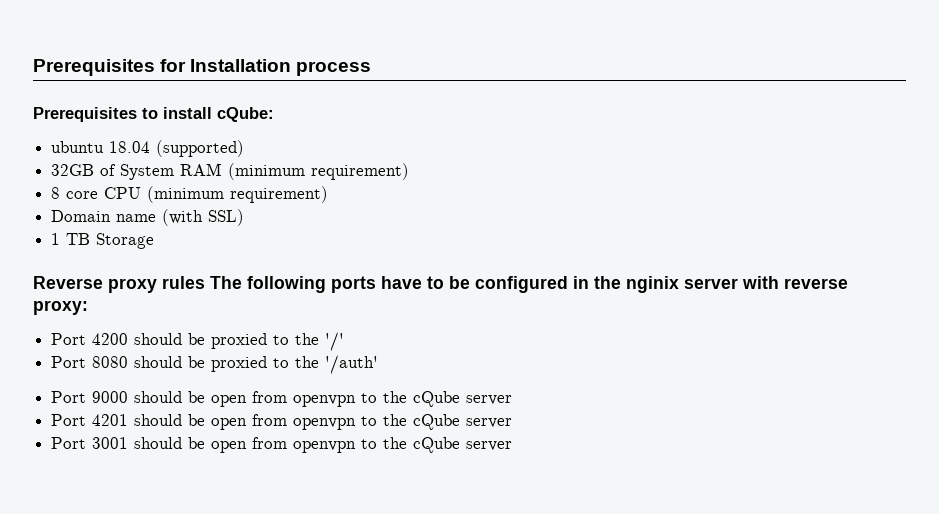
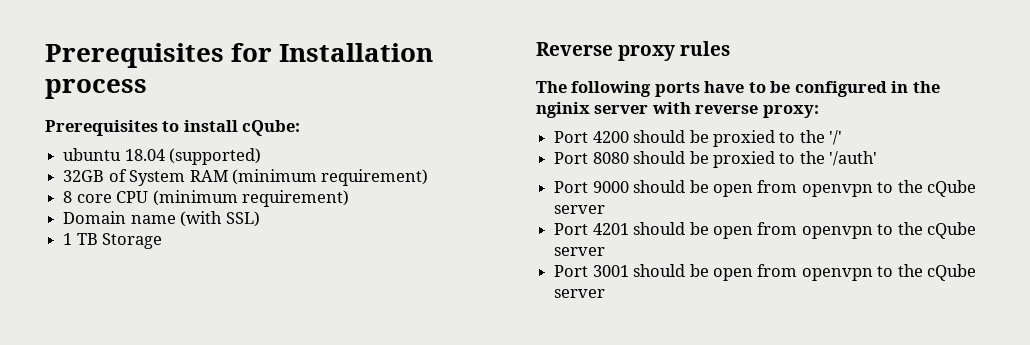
- Reverse proxy rules The following ports have to be configured in the nginix server with reverse proxy:
+ Reverse proxy rules
+ The following ports have to be configured in the nginix server with reverse proxy:

